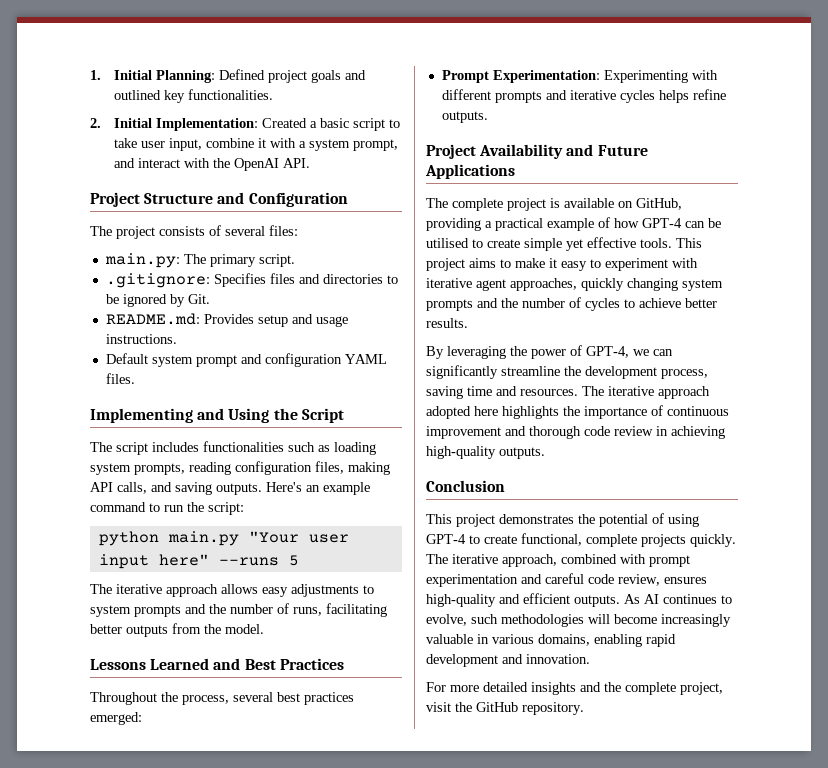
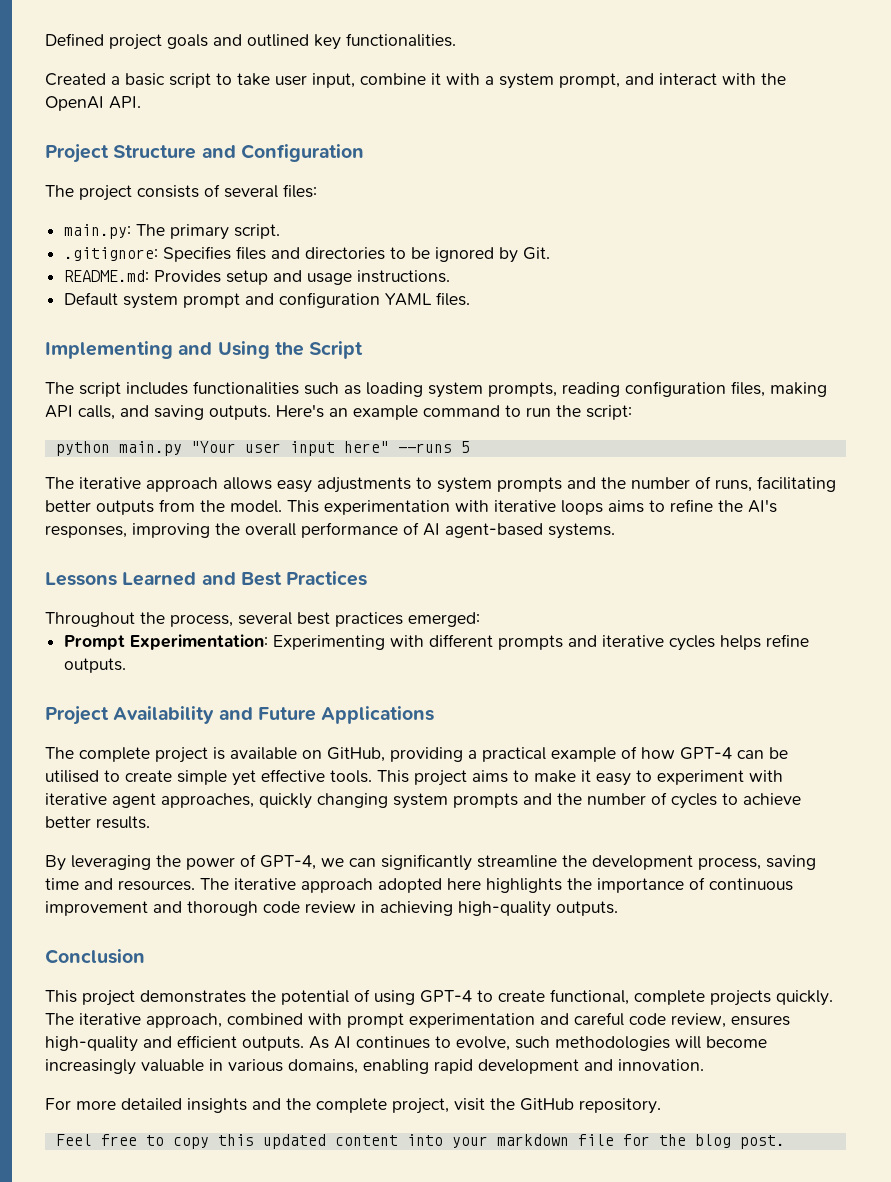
- 1. Initial Planning: Defined project goals and outlined key functionalities.
+ Defined project goals and outlined key functionalities.
- 2. Initial Implementation: Created a basic script to take user input, combine it with a system prompt, and interact with the OpenAI API.
+ Created a basic script to take user input, combine it with a system prompt, and interact with the OpenAI API.
+ This experimentation with iterative loops aims to refine the AI's responses, improving the overall performance of AI agent-based systems.
+ Feel free to copy this updated content into your markdown file for the blog post.

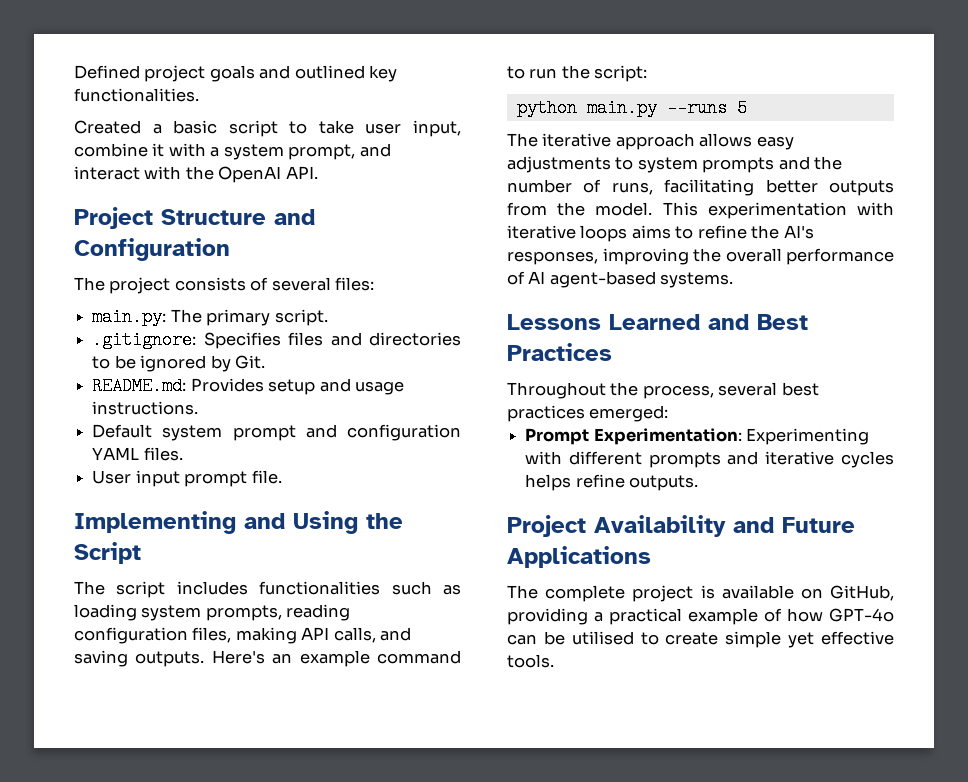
+ User input prompt file.
- python main.py "Your user input here" --runs 5
+ python main.py --runs 5
- The complete project is available on GitHub, providing a practical example of how GPT-4 can be utilised to create simple yet effective tools. This project aims to make it easy to experiment with iterative agent approaches, quickly changing system prompts and the number of cycles to achieve better results.
- By leveraging the power of GPT-4, we can significantly streamline the development process, saving time and resources. The iterative approach adopted here highlights the importance of continuous improvement and thorough code review in achieving high-quality outputs.
- Conclusion
- This project demonstrates the potential of using GPT-4 to create functional, complete projects quickly. The iterative approach, combined with prompt experimentation and careful code review, ensures high-quality and efficient outputs. As AI continues to evolve, such methodologies will become increasingly valuable in various domains, enabling rapid development and innovation.
- For more detailed insights and the complete project, visit the GitHub repository.
- Feel free to copy this updated content into your markdown file for the blog post.
+ The complete project is available on GitHub, providing a practical example of how GPT-4o can be utilised to create simple yet effective tools.

